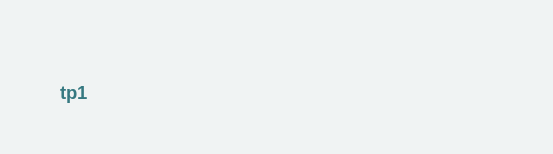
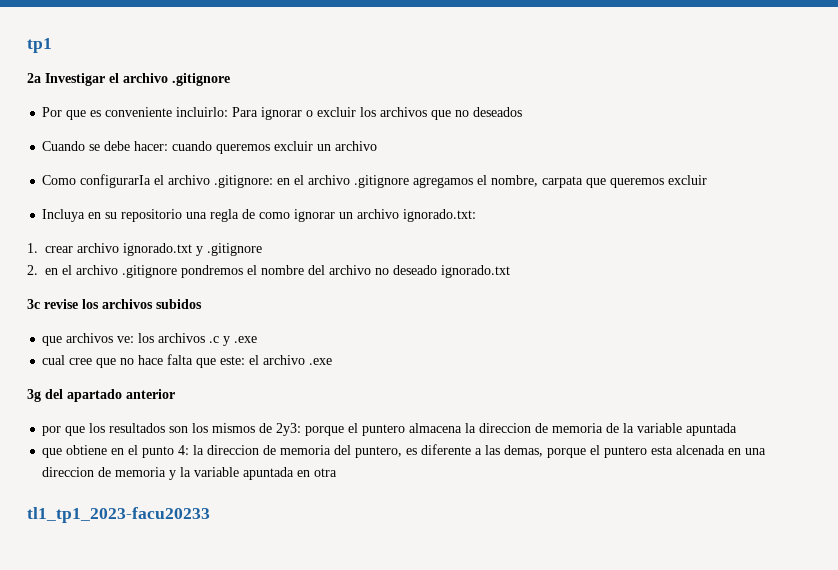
+ 2a Investigar el archivo .gitignore
+ Por que es conveniente incluirlo: Para ignorar o excluir los archivos que no deseados
+ Cuando se debe hacer: cuando queremos excluir un archivo
+ Como configurarIa el archivo .gitignore: en el archivo .gitignore agregamos el nombre, carpata que queremos excluir
+ Incluya en su repositorio una regla de como ignorar un archivo ignorado.txt:
+ 1. crear archivo ignorado.txt y .gitignore
+ 2. en el archivo .gitignore pondremos el nombre del archivo no deseado ignorado.txt
+ 3c revise los archivos subidos
+ que archivos ve: los archivos .c y .exe
+ cual cree que no hace falta que este: el archivo .exe
+ 3g del apartado anterior
+ por que los resultados son los mismos de 2y3: porque el puntero almacena la direccion de memoria de la variable apuntada
+ que obtiene en el punto 4: la direccion de memoria del puntero, es diferente a las demas, porque el puntero esta alcenada en una direccion de memoria y la variable apuntada en otra
+ tl1_tp1_2023-facu20233

